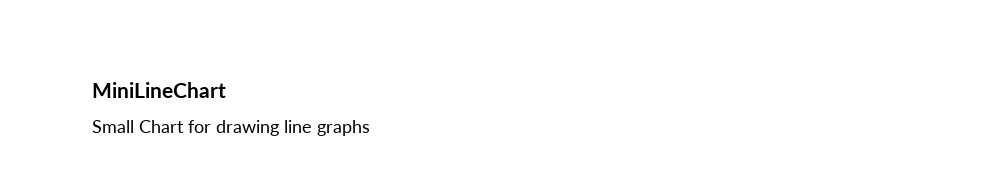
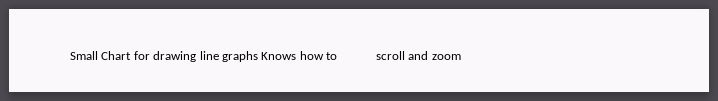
- MiniLineChart
- Small Chart for drawing line graphs
+ Small Chart for drawing line graphs Knows how to scroll and zoom

